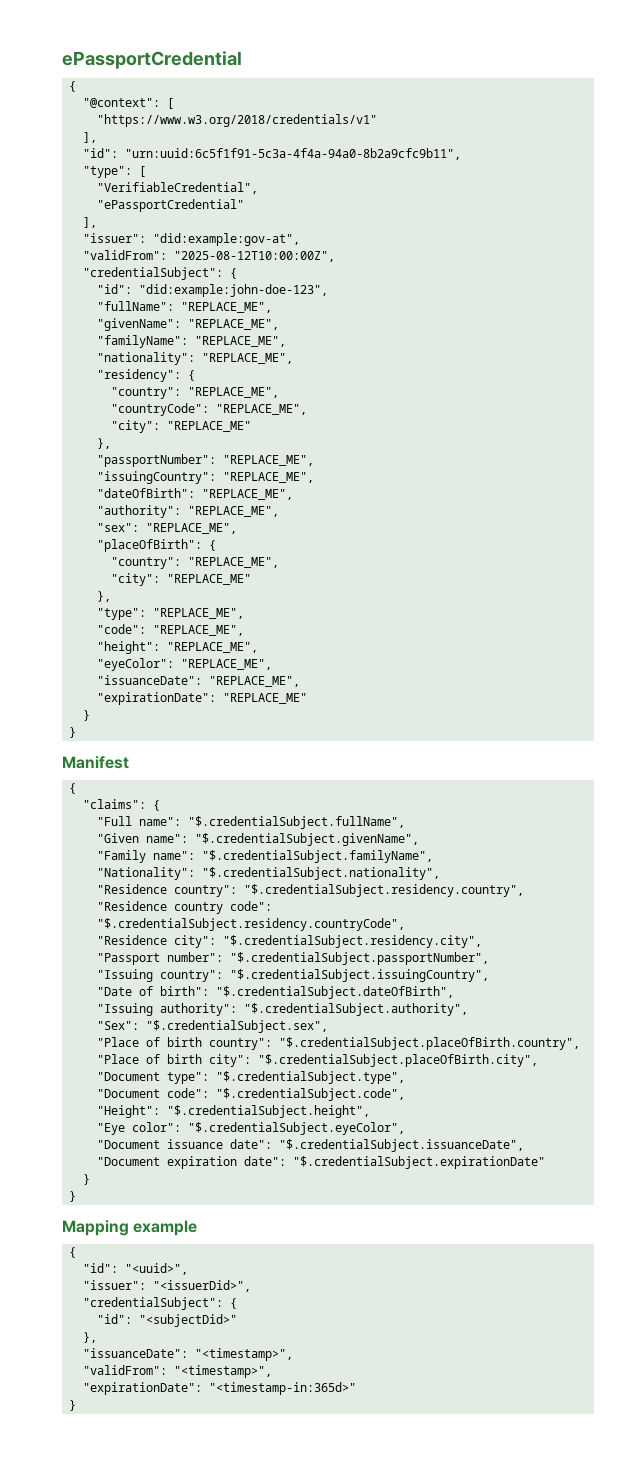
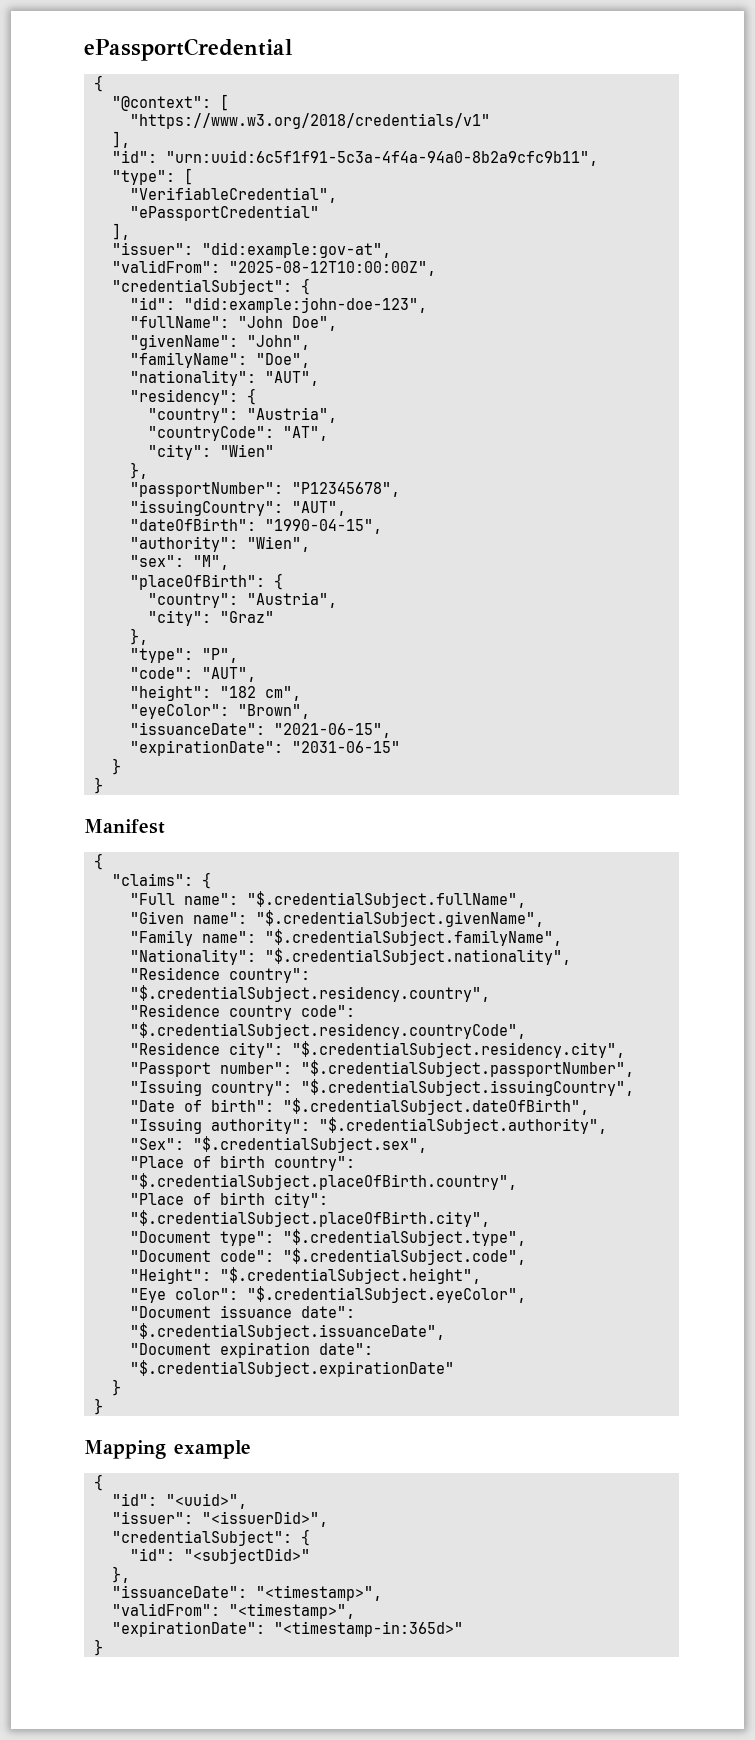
- "fullName": "REPLACE_ME",
+ "fullName": "John Doe",
- "givenName": "REPLACE_ME",
+ "givenName": "John",
- "familyName": "REPLACE_ME",
+ "familyName": "Doe",
- "nationality": "REPLACE_ME",
+ "nationality": "AUT",
  "residency": {
- "country": "REPLACE_ME",
+ "country": "Austria",
- "countryCode": "REPLACE_ME",
- "city": "REPLACE_ME"
+ "countryCode": "AT",
+ "city": "Wien"
- "passportNumber": "REPLACE_ME",
+ "passportNumber": "P12345678",
- "issuingCountry": "REPLACE_ME",
+ "issuingCountry": "AUT",
- "dateOfBirth": "REPLACE_ME",
+ "dateOfBirth": "1990-04-15",
- "authority": "REPLACE_ME",
+ "authority": "Wien",
- "sex": "REPLACE_ME",
+ "sex": "M",
  "placeOfBirth": {
- "country": "REPLACE_ME",
- "city": "REPLACE_ME"
+ "country": "Austria",
+ "city": "Graz"
- "type": "REPLACE_ME",
+ "type": "P",
- "code": "REPLACE_ME",
+ "code": "AUT",
- "height": "REPLACE_ME",
+ "height": "182 cm",
- "eyeColor": "REPLACE_ME",
- "issuanceDate": "REPLACE_ME",
- "expirationDate": "REPLACE_ME"
+ "eyeColor": "Brown",
+ "issuanceDate": "2021-06-15",
+ "expirationDate": "2031-06-15"

